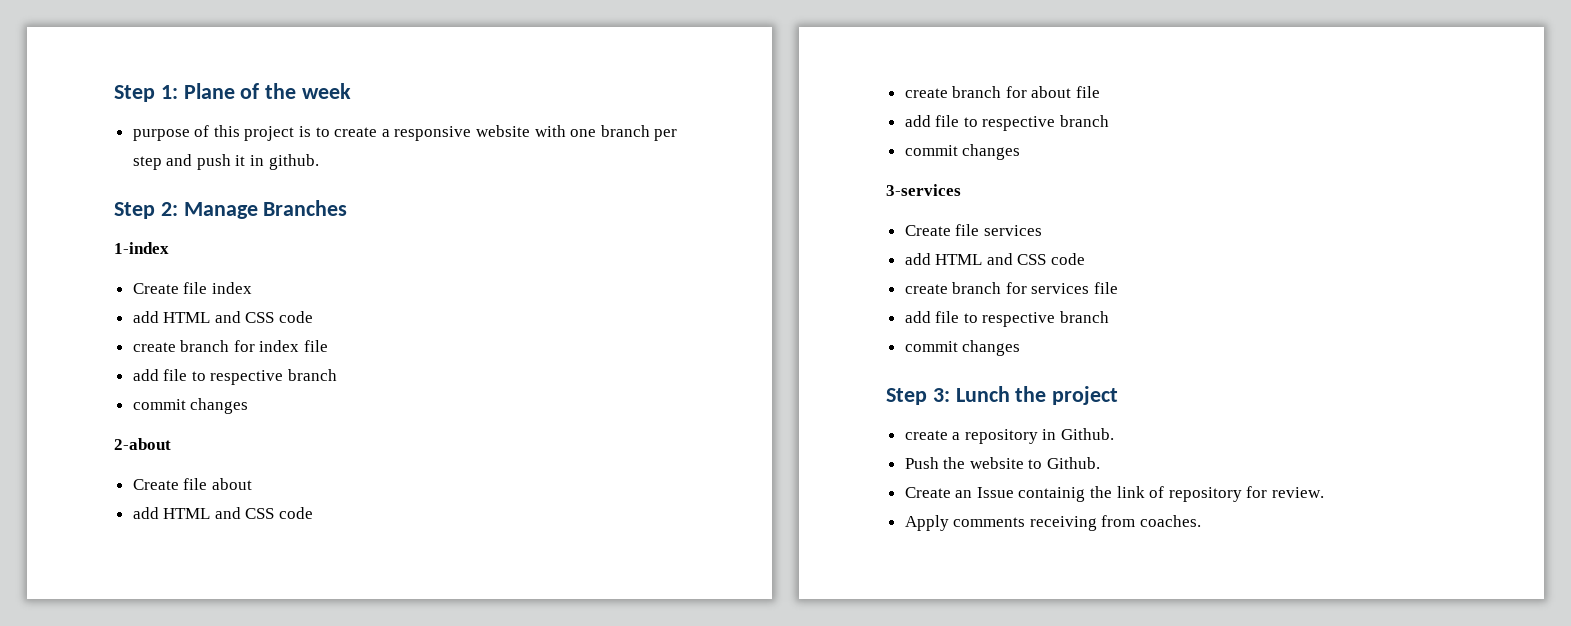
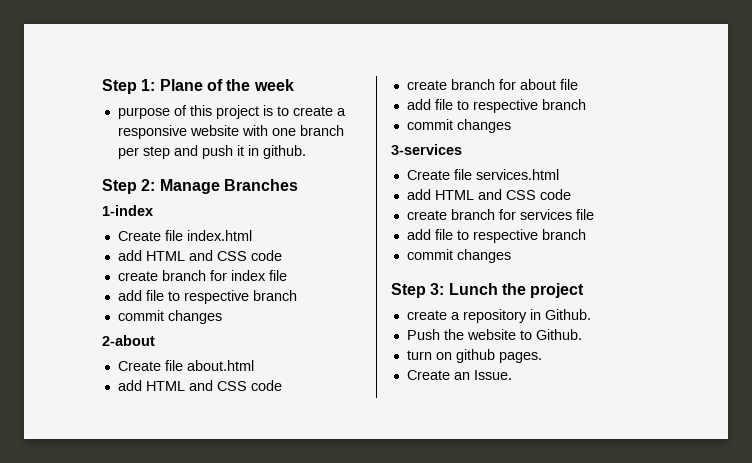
- Create file index
+ Create file index.html
- Create file about
+ Create file about.html
- Create file services
+ Create file services.html
- Create an Issue containig the link of repository for review.
- Apply comments receiving from coaches.
+ turn on github pages.
+ Create an Issue.

